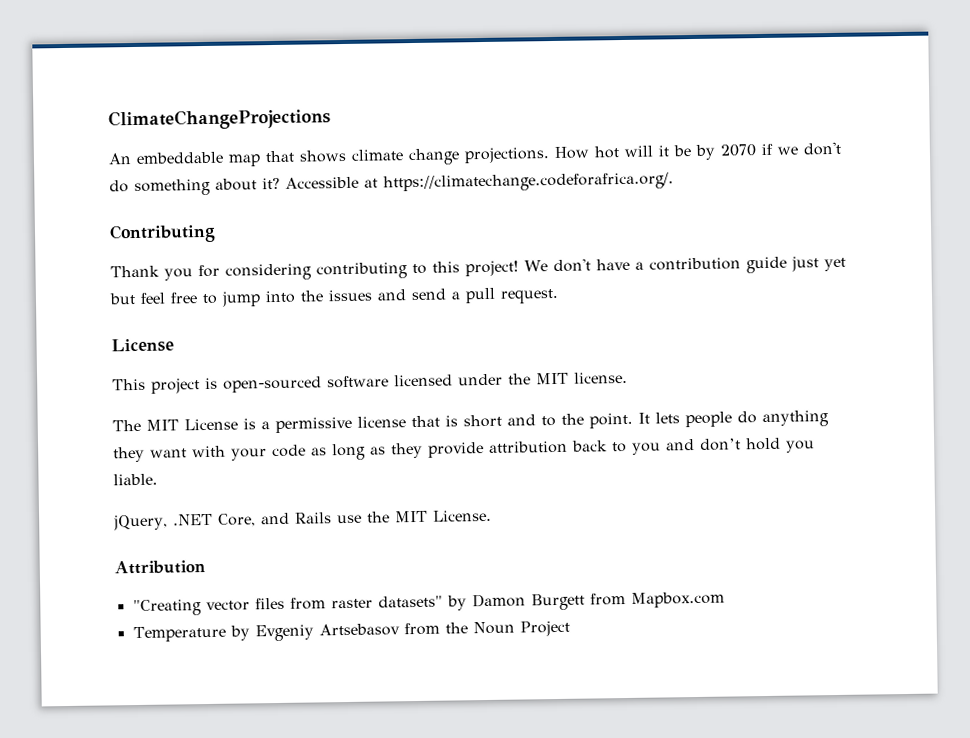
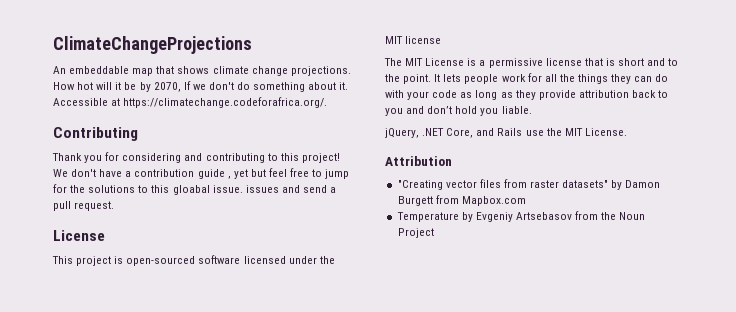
- How hot will it be by 2070 if we don't do something about it?
+ How hot will it be by 2070, If we don't do something about it.
- Thank you for considering contributing to this project!
+ Thank you for considering and contributing to this project!
- We don't have a contribution guide just yet but feel free to jump into the issues and send a pull request.
+ We don't have a contribution guide , yet but feel free to jump for the solutions to this gloabal issue. issues and send a pull request.
- This project is open-sourced software licensed under the MIT license.
+ This project is open-sourced software licensed under the MIT license
- It lets people do anything they want with your code as long as they provide attribution back to you and don’t hold you liable.
+ It lets people work for all the things they can do with your code as long as they provide attribution back to you and don’t hold you liable.

